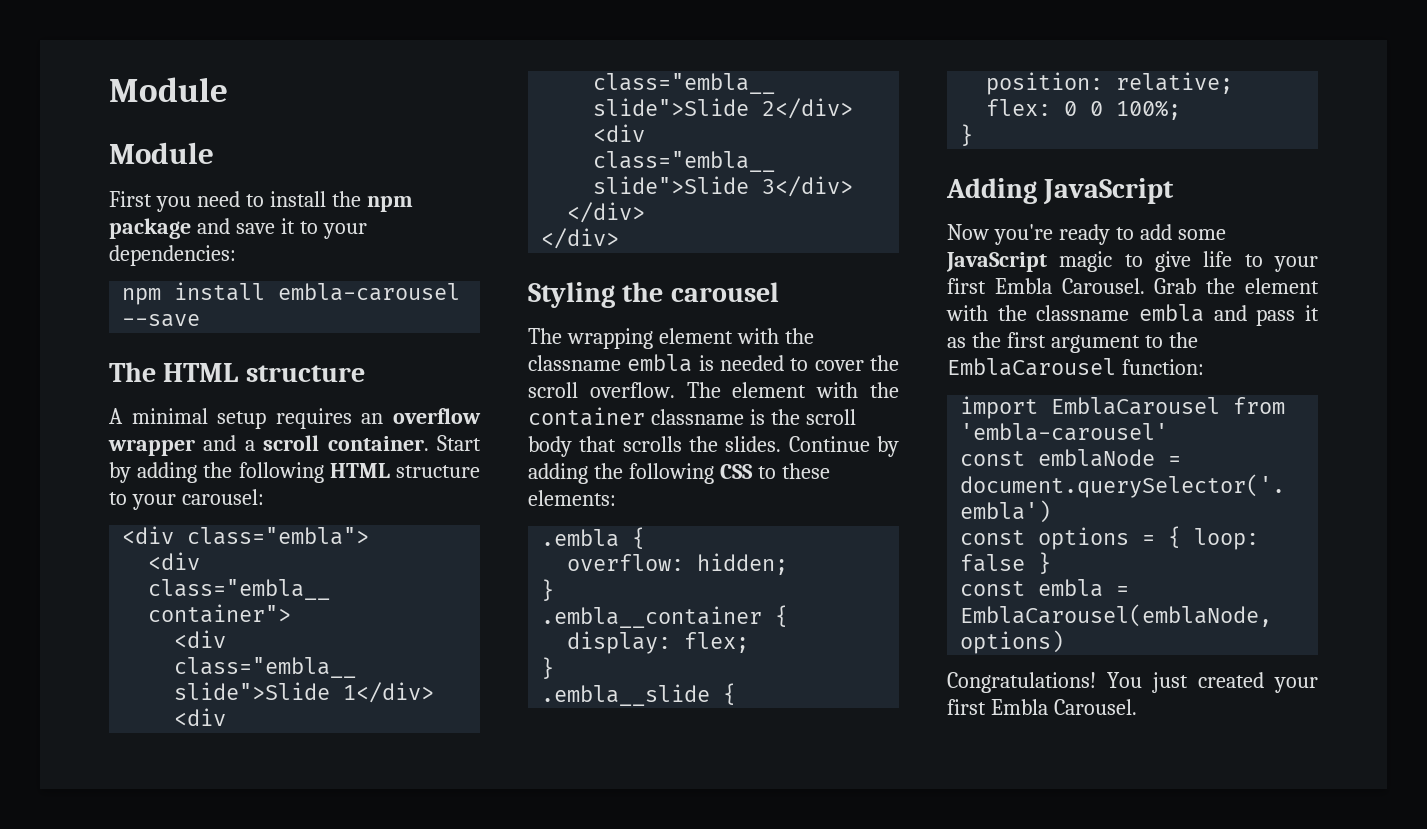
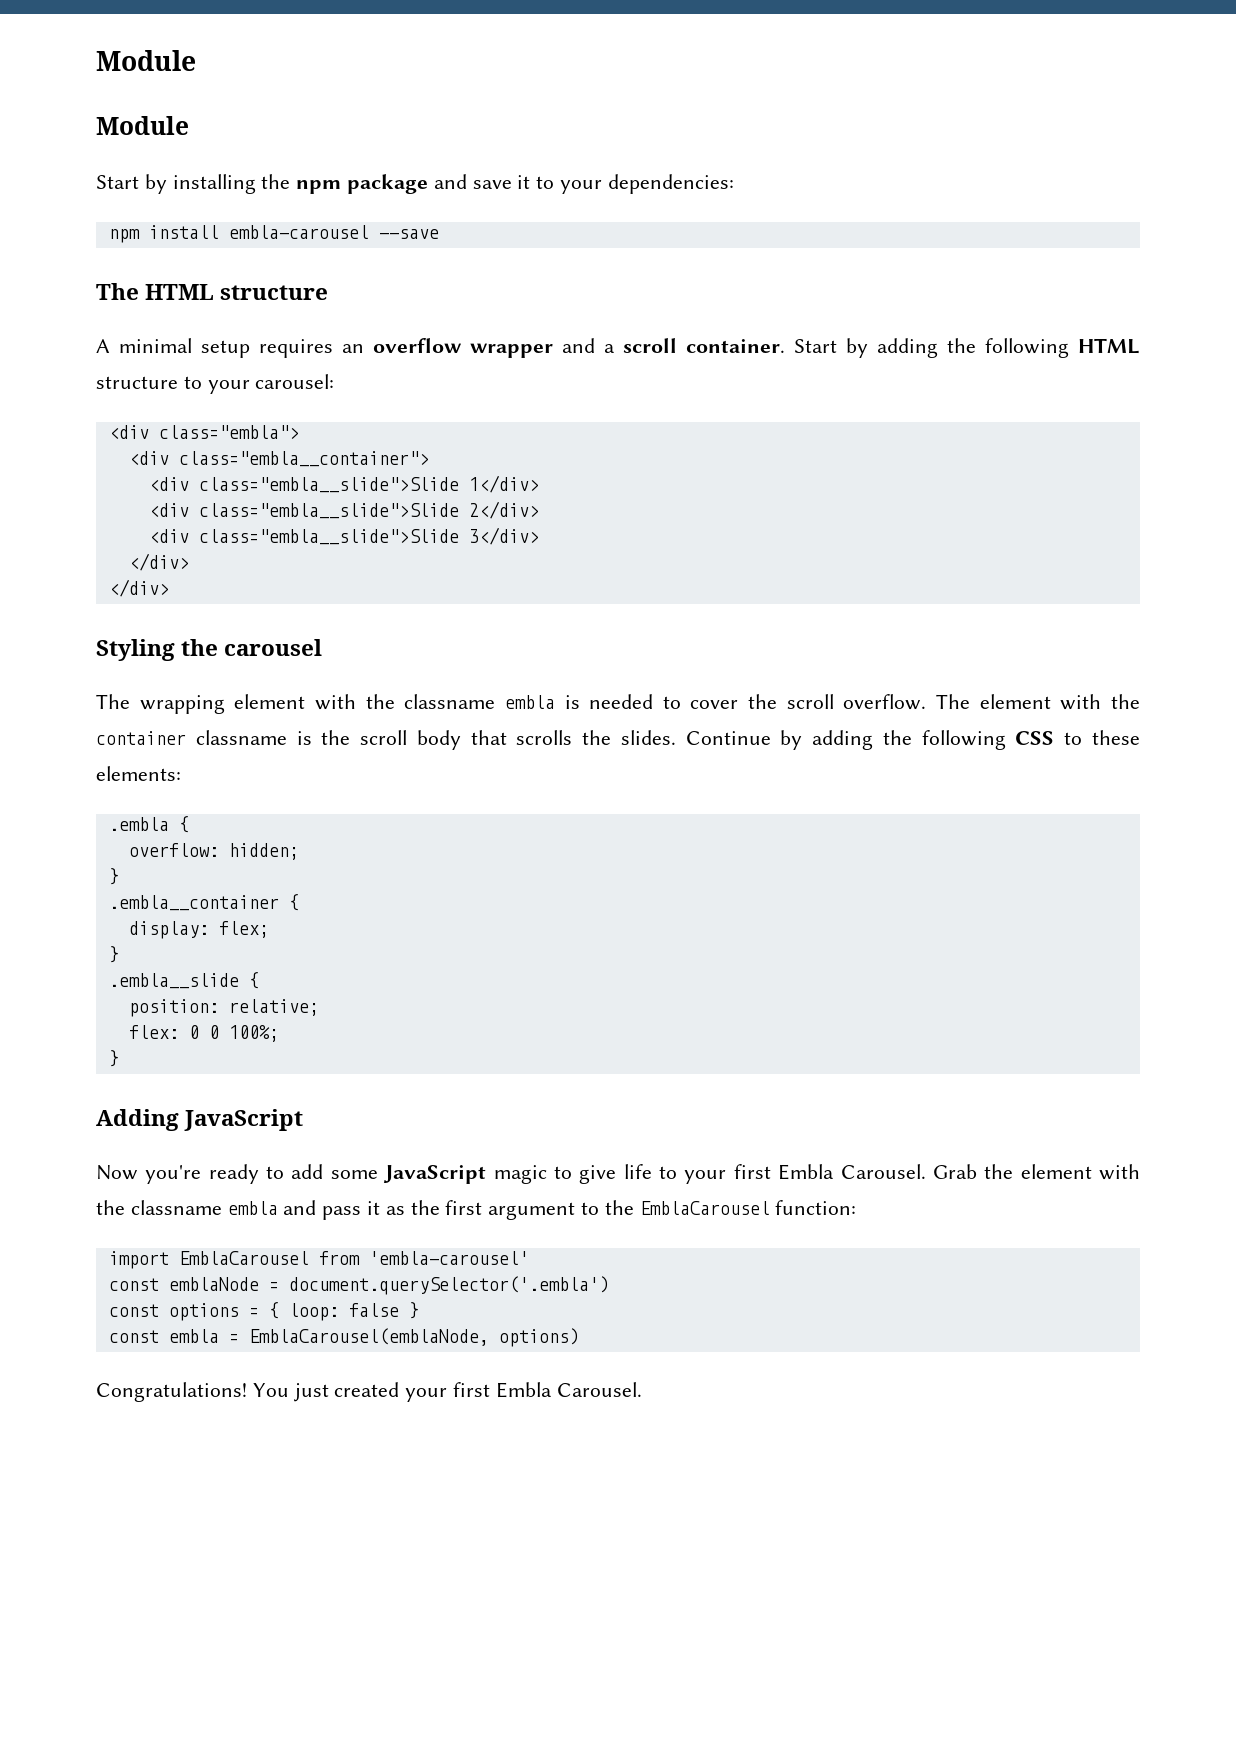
- First you need to install the npm package and save it to your dependencies:
+ Start by installing the npm package and save it to your dependencies:

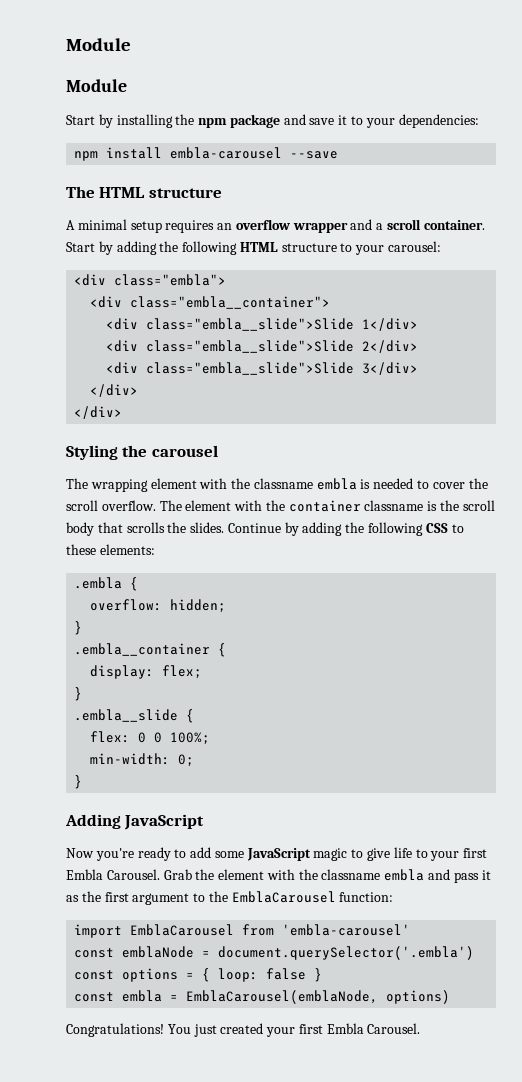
- position: relative;
+ min-width: 0;

